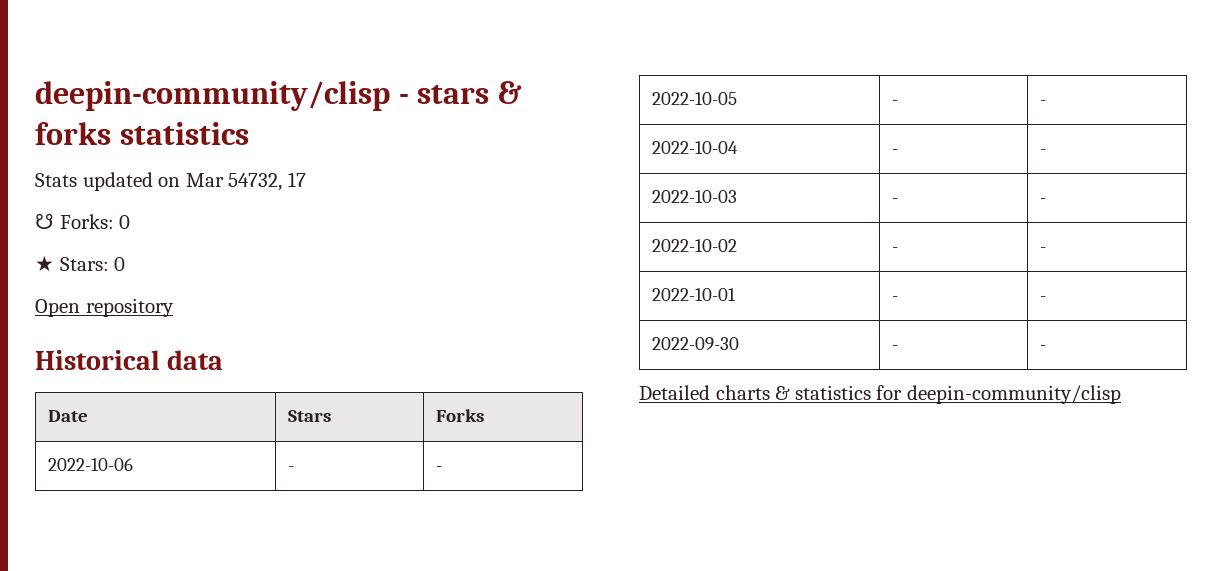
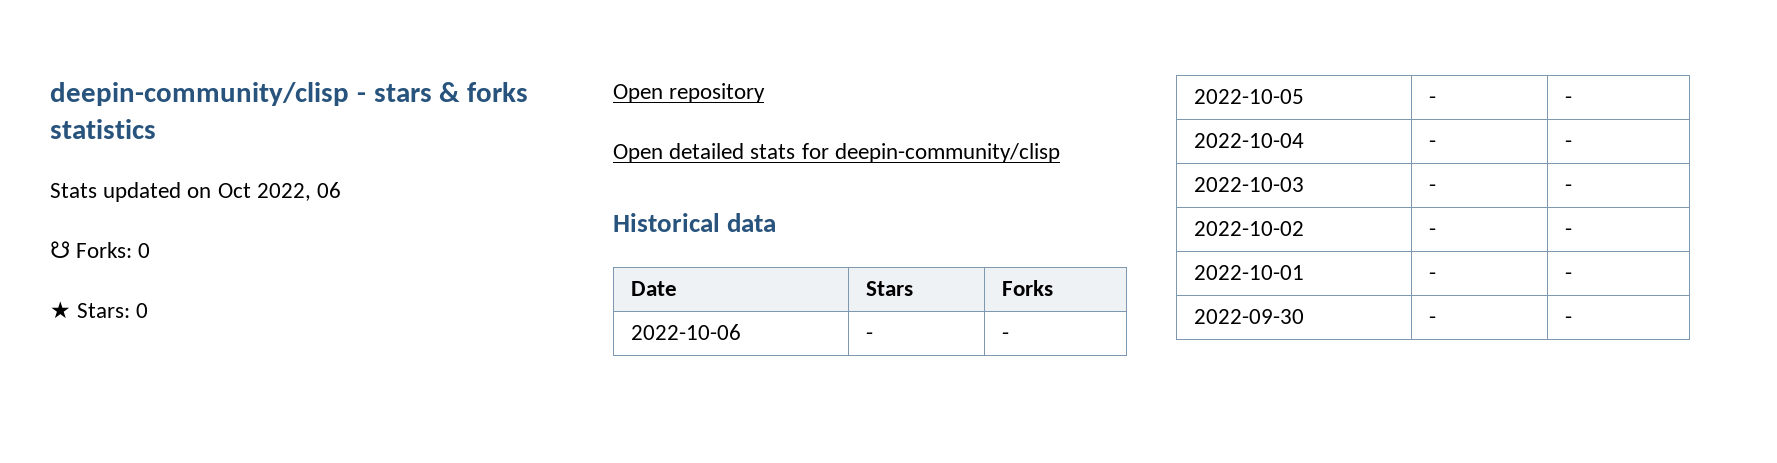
- Stats updated on Mar 54732, 17
+ Stats updated on Oct 2022, 06
+ Open detailed stats for deepin-community/clisp
- Detailed charts & statistics for deepin-community/clisp

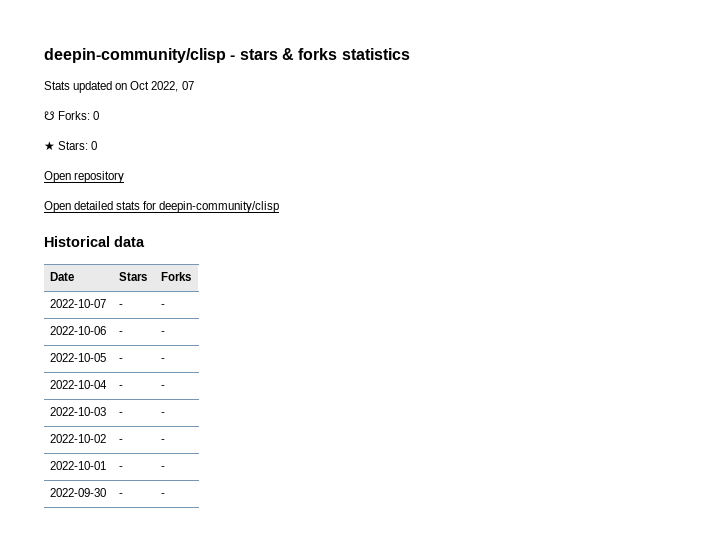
- Stats updated on Oct 2022, 06
+ Stats updated on Oct 2022, 07
+ 2022-10-07 | - | -

